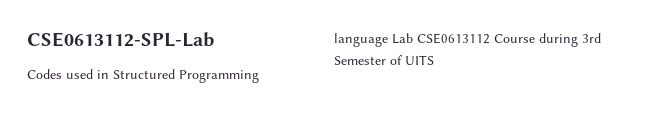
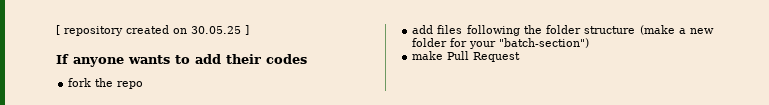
- CSE0613112-SPL-Lab
- Codes used in Structured Programming language Lab CSE0613112 Course during 3rd Semester of UITS
+ [ repository created on 30.05.25 ]
+ If anyone wants to add their codes
+ fork the repo
+ add files following the folder structure (make a new folder for your "batch-section")
+ make Pull Request

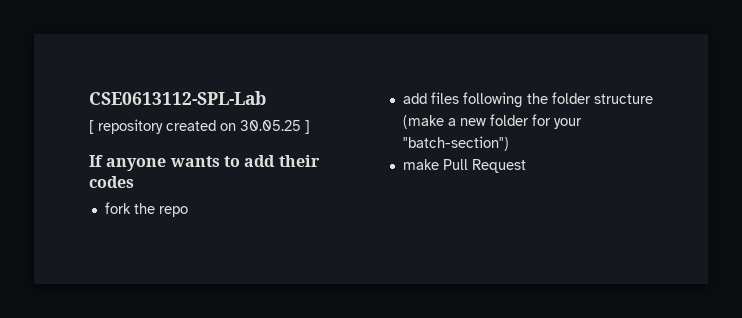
+ CSE0613112-SPL-Lab

